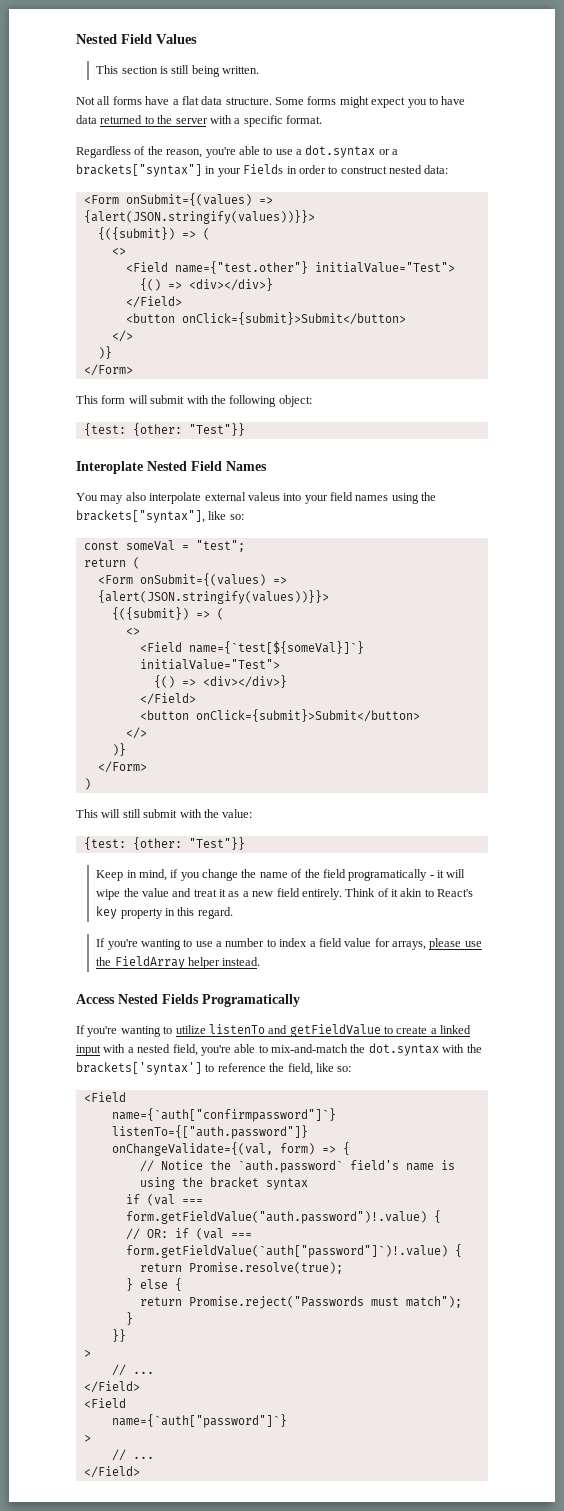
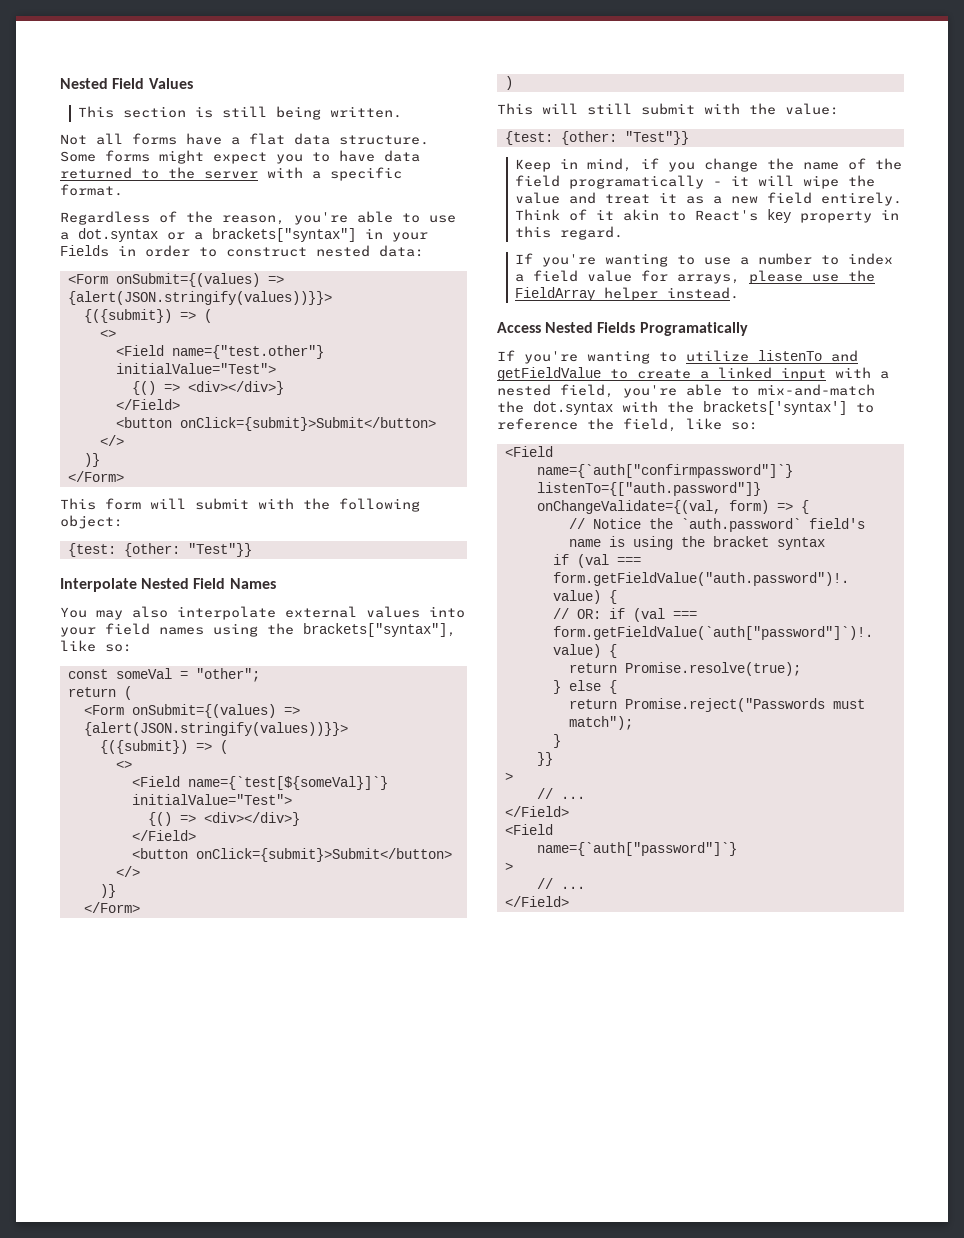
- Interoplate Nested Field Names
+ Interpolate Nested Field Names
- You may also interpolate external valeus into your field names using the brackets["syntax"], like so:
+ You may also interpolate external values into your field names using the brackets["syntax"], like so:
- const someVal = "test";
+ const someVal = "other";

